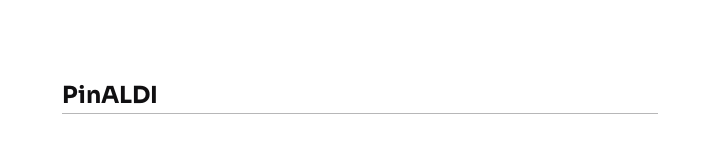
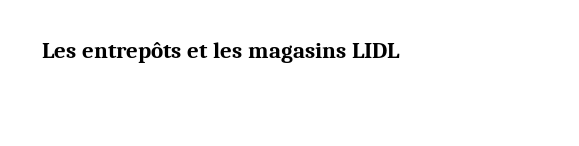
- PinALDI
+ Les entrepôts et les magasins LIDL

